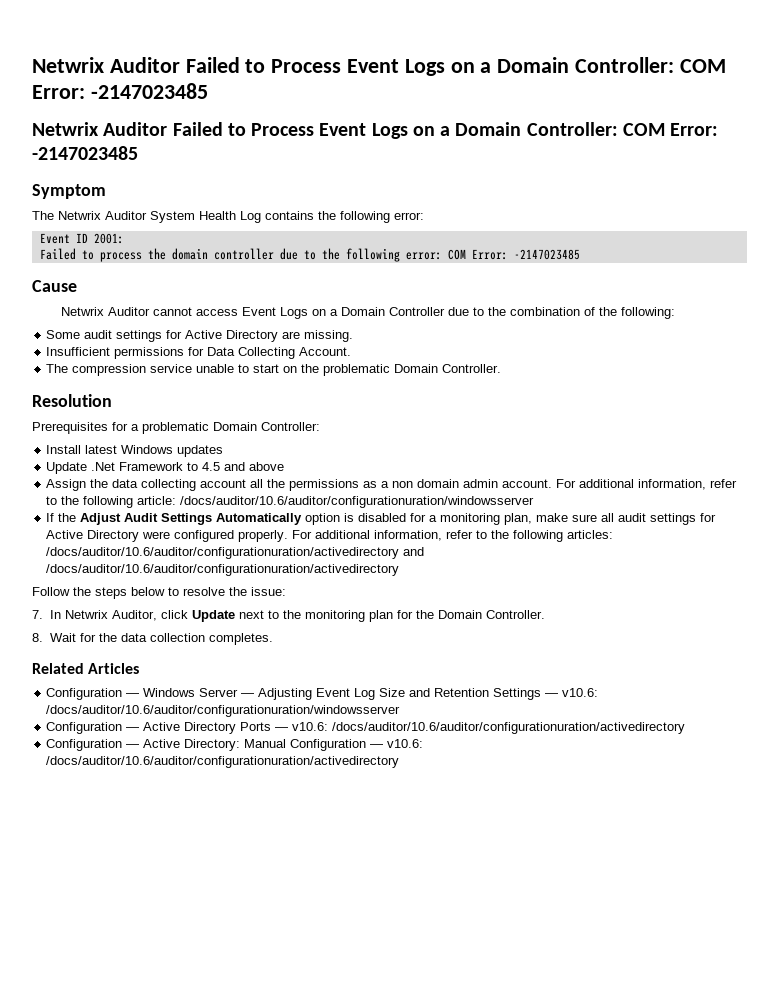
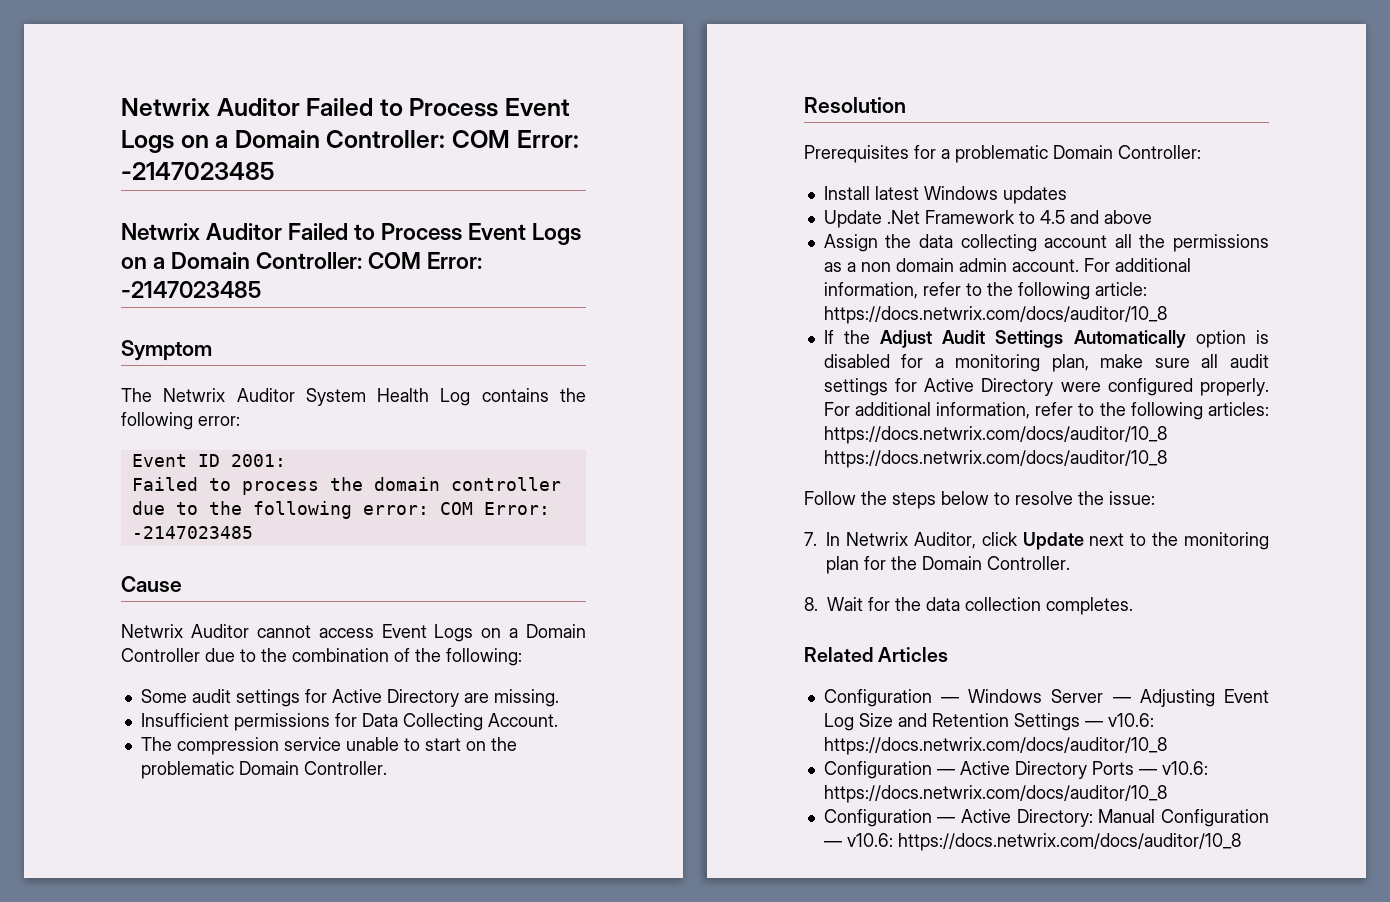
- For additional information, refer to the following article: /docs/auditor/10.6/auditor/configurationuration/windowsserver
+ For additional information, refer to the following article: https://docs.netwrix.com/docs/auditor/10_8
- For additional information, refer to the following articles: /docs/auditor/10.6/auditor/configurationuration/activedirectory and /docs/auditor/10.6/auditor/configurationuration/activedirectory
+ For additional information, refer to the following articles: https://docs.netwrix.com/docs/auditor/10_8 https://docs.netwrix.com/docs/auditor/10_8
- Configuration — Windows Server — Adjusting Event Log Size and Retention Settings — v10.6: /docs/auditor/10.6/auditor/configurationuration/windowsserver
+ Configuration — Windows Server — Adjusting Event Log Size and Retention Settings — v10.6: https://docs.netwrix.com/docs/auditor/10_8
- Configuration — Active Directory Ports — v10.6: /docs/auditor/10.6/auditor/configurationuration/activedirectory
+ Configuration — Active Directory Ports — v10.6: https://docs.netwrix.com/docs/auditor/10_8
- Configuration — Active Directory: Manual Configuration — v10.6: /docs/auditor/10.6/auditor/configurationuration/activedirectory
+ Configuration — Active Directory: Manual Configuration — v10.6: https://docs.netwrix.com/docs/auditor/10_8

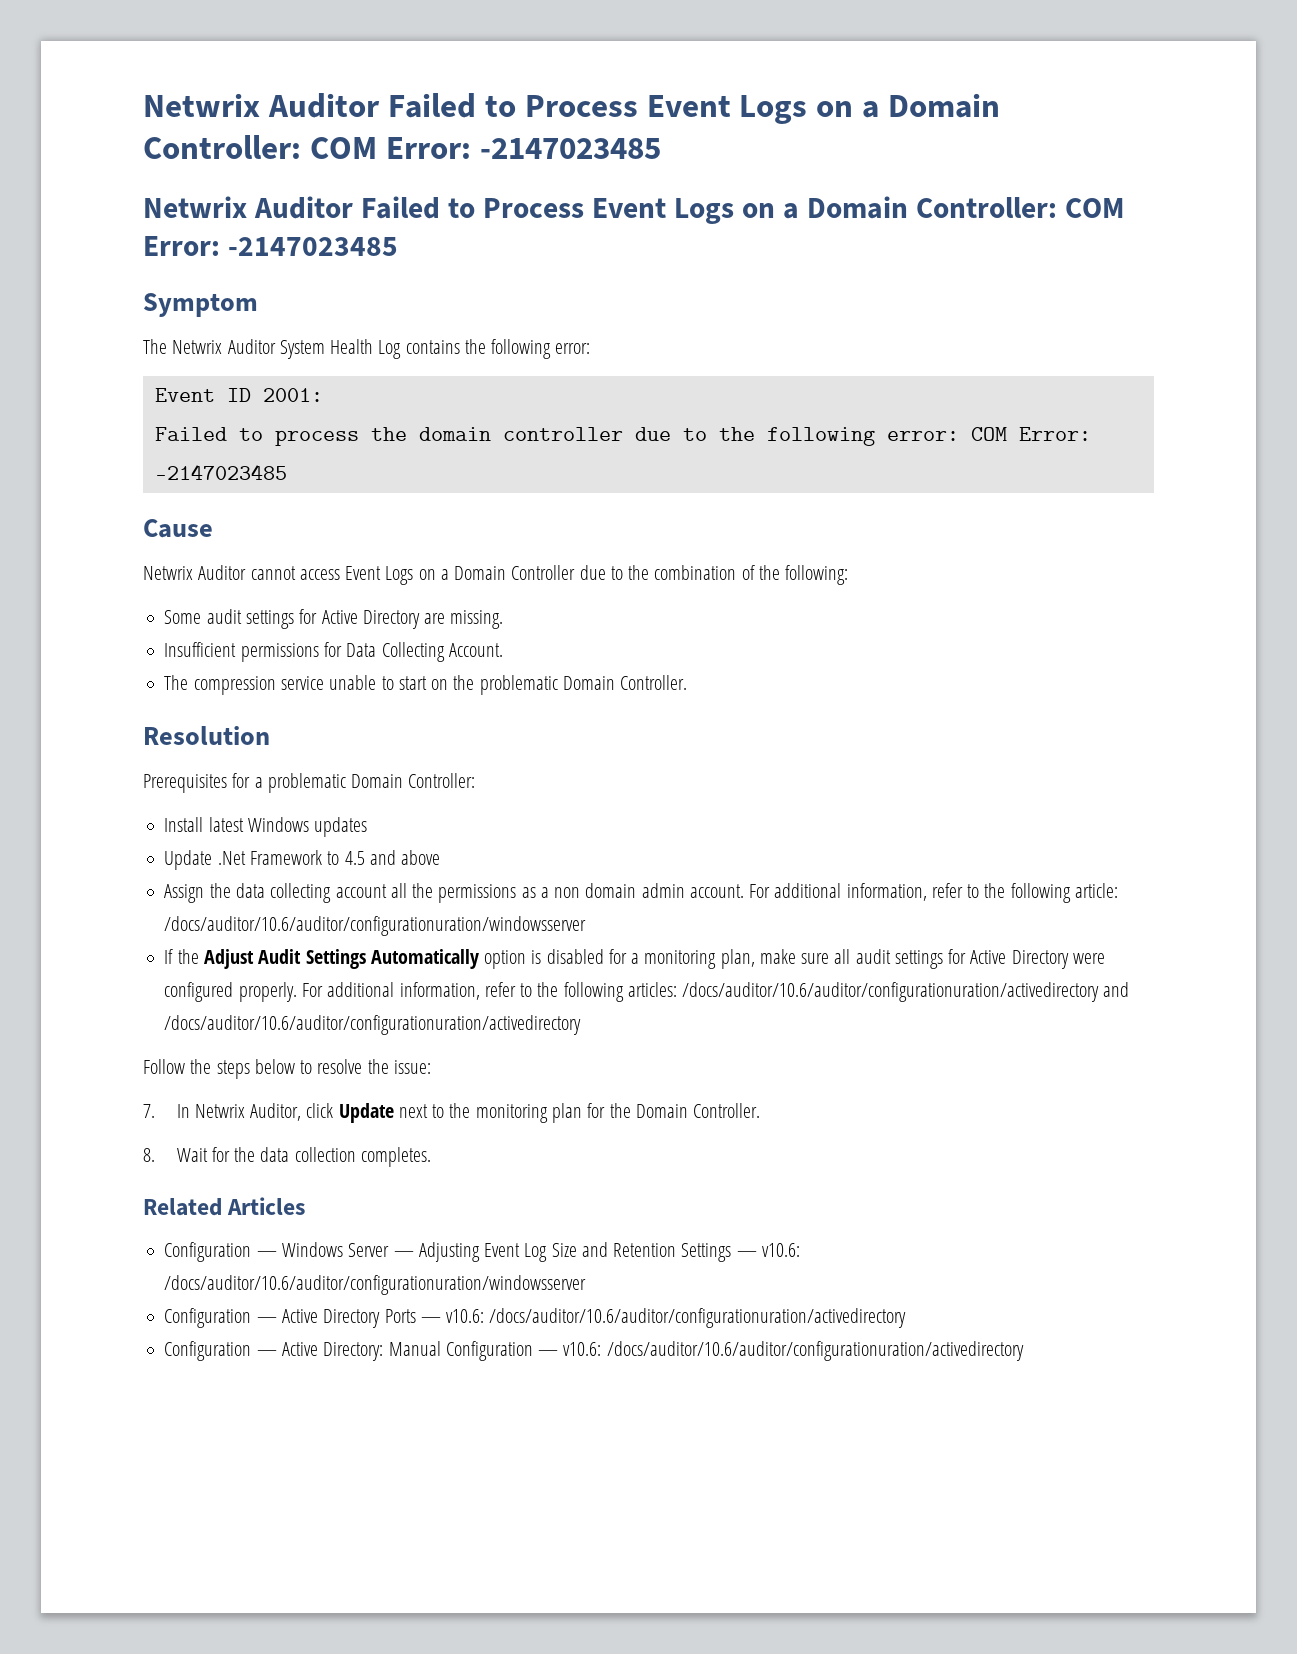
- For additional information, refer to the following article: https://docs.netwrix.com/docs/auditor/10_8
+ For additional information, refer to the following article: /docs/auditor/10.6/auditor/configurationuration/windowsserver
- For additional information, refer to the following articles: https://docs.netwrix.com/docs/auditor/10_8 https://docs.netwrix.com/docs/auditor/10_8
+ For additional information, refer to the following articles: /docs/auditor/10.6/auditor/configurationuration/activedirectory and /docs/auditor/10.6/auditor/configurationuration/activedirectory
- Configuration — Windows Server — Adjusting Event Log Size and Retention Settings — v10.6: https://docs.netwrix.com/docs/auditor/10_8
+ Configuration — Windows Server — Adjusting Event Log Size and Retention Settings — v10.6: /docs/auditor/10.6/auditor/configurationuration/windowsserver
- Configuration — Active Directory Ports — v10.6: https://docs.netwrix.com/docs/auditor/10_8
+ Configuration — Active Directory Ports — v10.6: /docs/auditor/10.6/auditor/configurationuration/activedirectory
- Configuration — Active Directory: Manual Configuration — v10.6: https://docs.netwrix.com/docs/auditor/10_8
+ Configuration — Active Directory: Manual Configuration — v10.6: /docs/auditor/10.6/auditor/configurationuration/activedirectory

